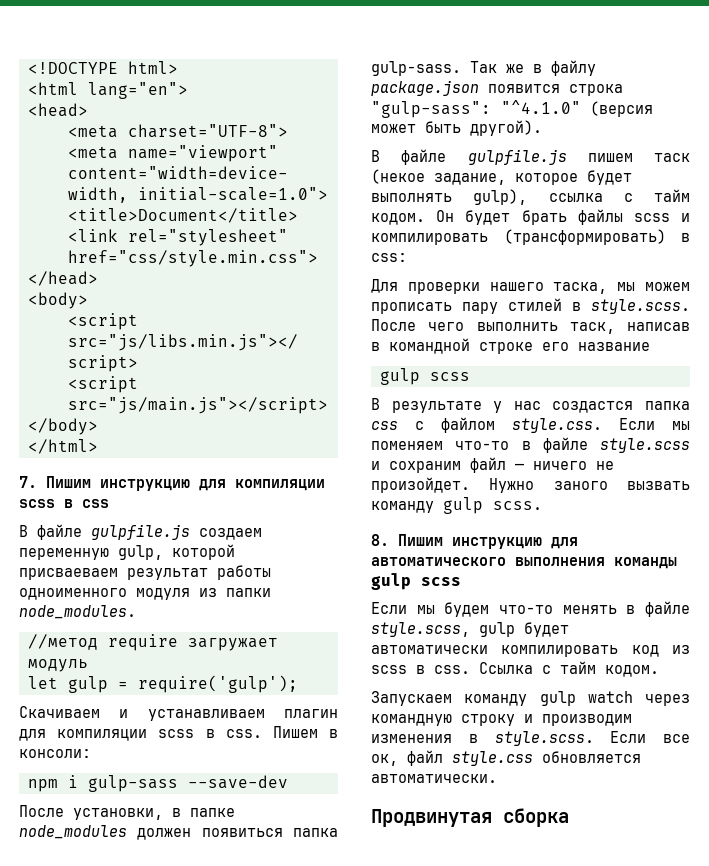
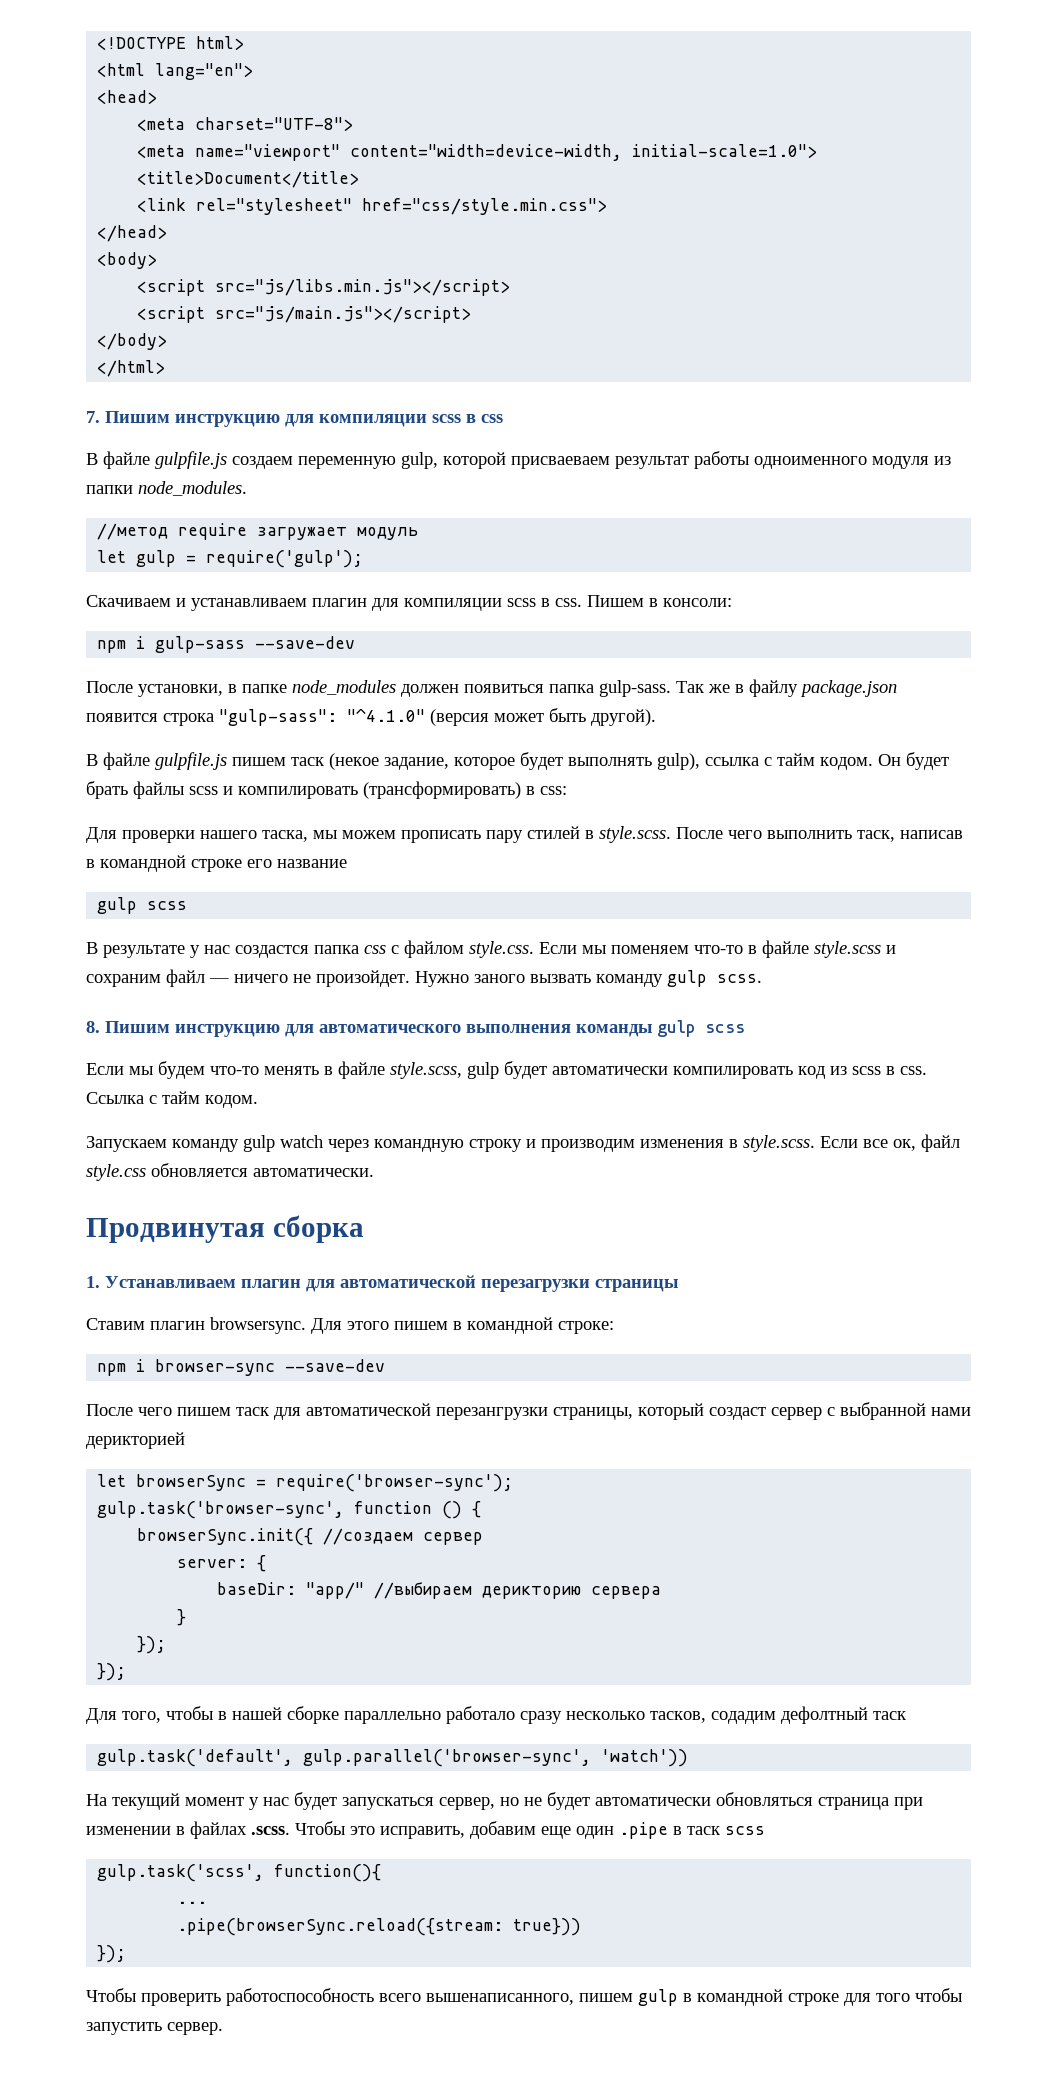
+ 1. Устанавливаем плагин для автоматической перезагрузки страницы
+ Ставим плагин browsersync. Для этого пишем в командной строке:
+ npm i browser-sync --save-dev
+ После чего пишем таск для автоматической перезангрузки страницы, который создаст сервер с выбранной нами дерикторией
+ let browserSync = require('browser-sync');
+ gulp.task('browser-sync', function () {
+ browserSync.init({ //создаем сервер
+ server: {
+ baseDir: "app/" //выбираем дерикторию сервера
+ }
+ });
+ });
+ Для того, чтобы в нашей сборке параллельно работало сразу несколько тасков, содадим дефолтный таск
+ gulp.task('default', gulp.parallel('browser-sync', 'watch'))
+ На текущий момент у нас будет запускаться сервер, но не будет автоматически обновляться страница при изменении в файлах .scss. Чтобы это исправить, добавим еще один .pipe в таск scss
+ gulp.task('scss', function(){
+ ...
+ .pipe(browserSync.reload({stream: true}))
+ });
+ Чтобы проверить работоспособность всего вышенаписанного, пишем gulp в командной строке для того чтобы запустить сервер.

